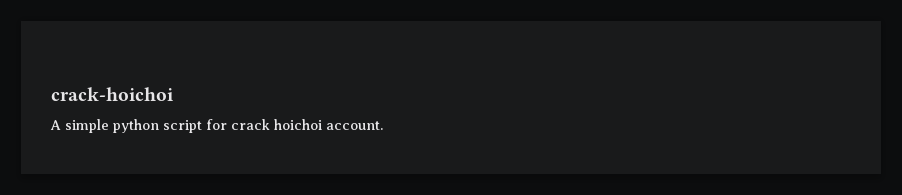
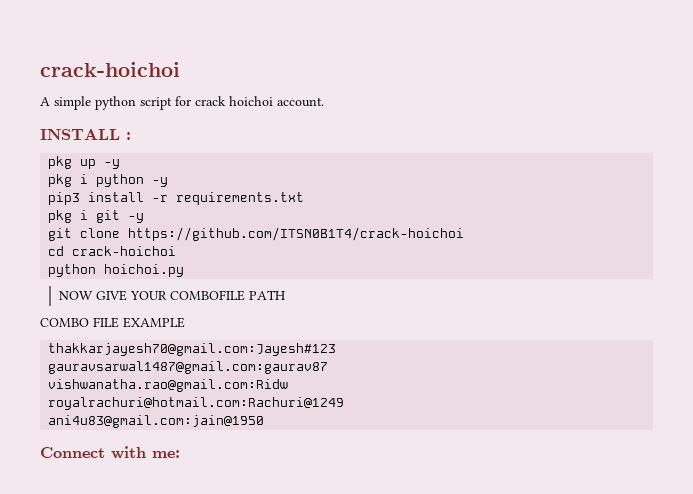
+ INSTALL :
+ pkg up -y
+ pkg i python -y
+ pip3 install -r requirements.txt
+ pkg i git -y
+ git clone https://github.com/ITSN0B1T4/crack-hoichoi
+ cd crack-hoichoi
+ python hoichoi.py
+ NOW GIVE YOUR COMBOFILE PATH
+ COMBO FILE EXAMPLE
+ thakkarjayesh70@gmail.com:Jayesh#123
+ gauravsarwal1487@gmail.com:gaurav87
+ vishwanatha.rao@gmail.com:Ridw
+ royalrachuri@hotmail.com:Rachuri@1249
+ ani4u83@gmail.com:jain@1950
+ Connect with me:

